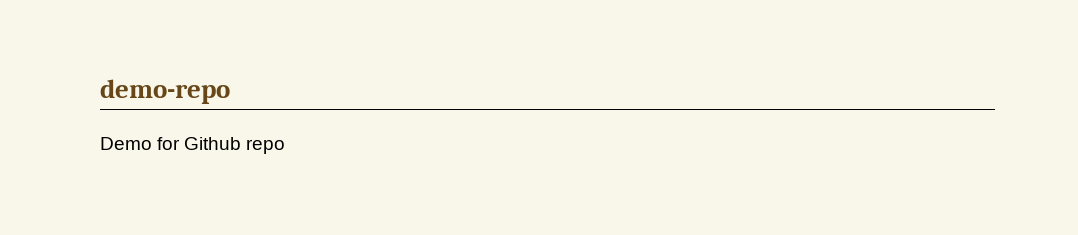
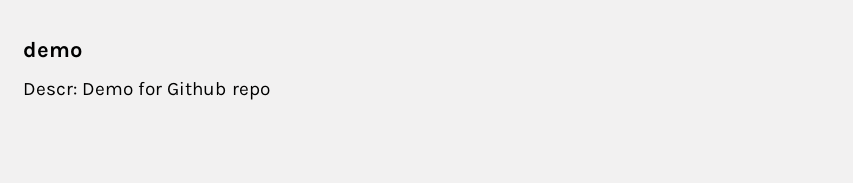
- demo-repo
- Demo for Github repo
+ demo
+ Descr: Demo for Github repo

